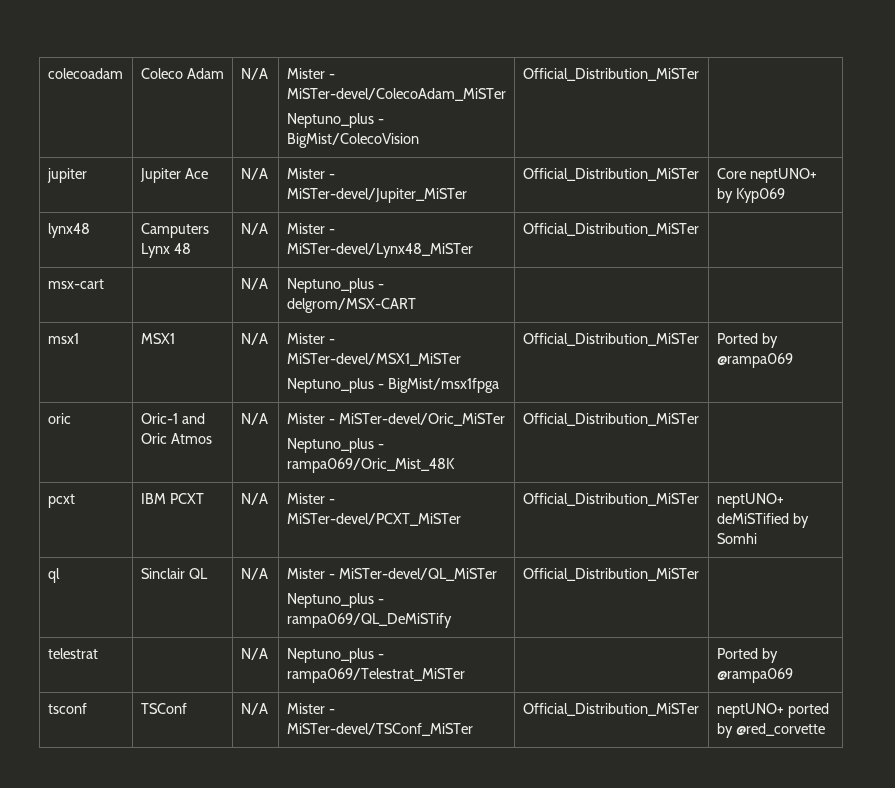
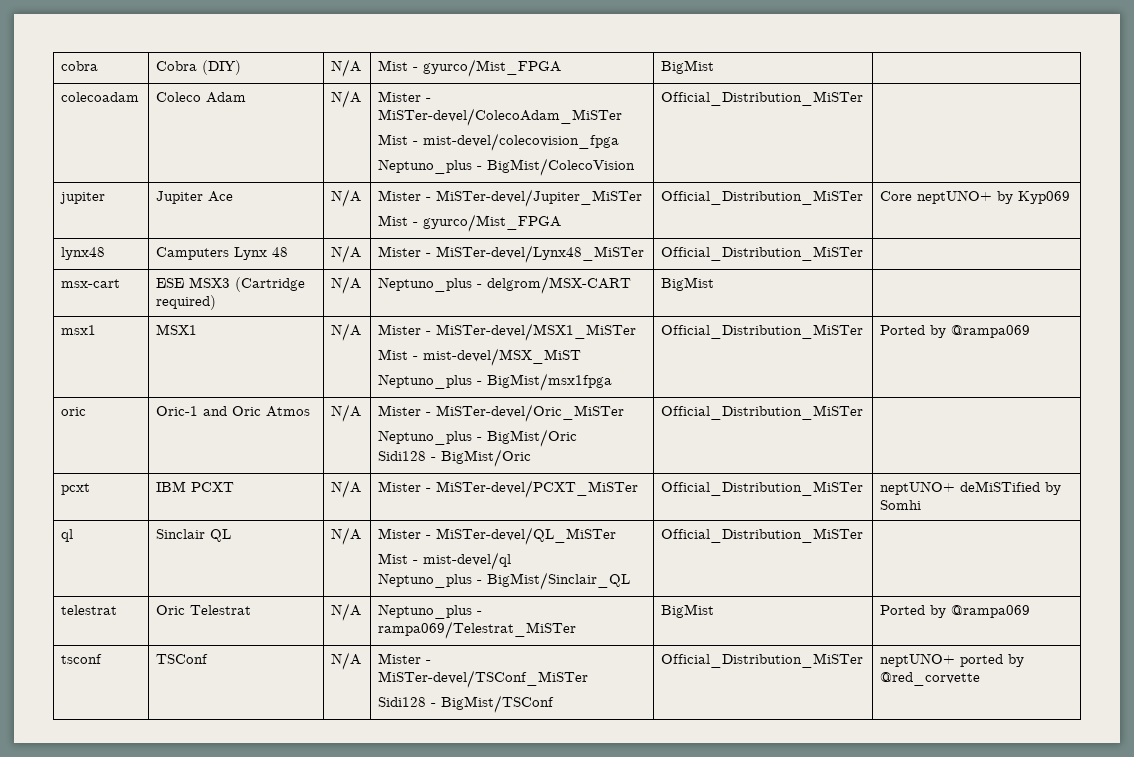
+ cobra | Cobra (DIY) | N/A | Mist - gyurco/Mist_FPGA | BigMist |
  colecoadam | Coleco Adam | N/A | Mister - MiSTer-devel/ColecoAdam_MiSTer
+ Mist - mist-devel/colecovision_fpga
- jupiter | Jupiter Ace | N/A | Mister - MiSTer-devel/Jupiter_MiSTer | Official_Distribution_MiSTer | Core neptUNO+ by Kyp069
+ jupiter | Jupiter Ace | N/A | Mister - MiSTer-devel/Jupiter_MiSTer
+ Mist - gyurco/Mist_FPGA | Official_Distribution_MiSTer | Core neptUNO+ by Kyp069
- msx-cart | | N/A | Neptuno_plus - delgrom/MSX-CART | |
+ msx-cart | ESE MSX3 (Cartridge required) | N/A | Neptuno_plus - delgrom/MSX-CART | BigMist |
  msx1 | MSX1 | N/A | Mister - MiSTer-devel/MSX1_MiSTer
+ Mist - mist-devel/MSX_MiST
  oric | Oric-1 and Oric Atmos | N/A | Mister - MiSTer-devel/Oric_MiSTer
- Neptuno_plus - rampa069/Oric_Mist_48K | Official_Distribution_MiSTer |
+ Neptuno_plus - BigMist/Oric
+ Sidi128 - BigMist/Oric | Official_Distribution_MiSTer |
  ql | Sinclair QL | N/A | Mister - MiSTer-devel/QL_MiSTer
- Neptuno_plus - rampa069/QL_DeMiSTify | Official_Distribution_MiSTer |
+ Mist - mist-devel/ql
+ Neptuno_plus - BigMist/Sinclair_QL | Official_Distribution_MiSTer |
- telestrat | | N/A | Neptuno_plus - rampa069/Telestrat_MiSTer | | Ported by @rampa069
+ telestrat | Oric Telestrat | N/A | Neptuno_plus - rampa069/Telestrat_MiSTer | BigMist | Ported by @rampa069
- tsconf | TSConf | N/A | Mister - MiSTer-devel/TSConf_MiSTer | Official_Distribution_MiSTer | neptUNO+ ported by @red_corvette
+ tsconf | TSConf | N/A | Mister - MiSTer-devel/TSConf_MiSTer
+ Sidi128 - BigMist/TSConf | Official_Distribution_MiSTer | neptUNO+ ported by @red_corvette

